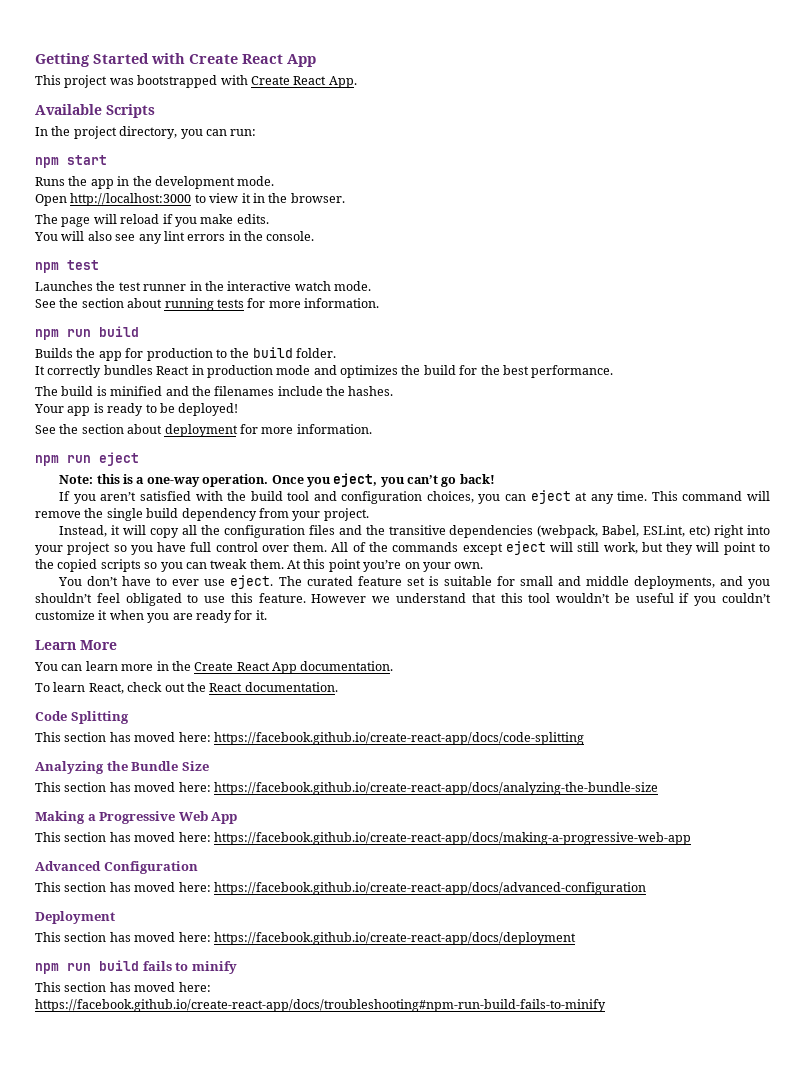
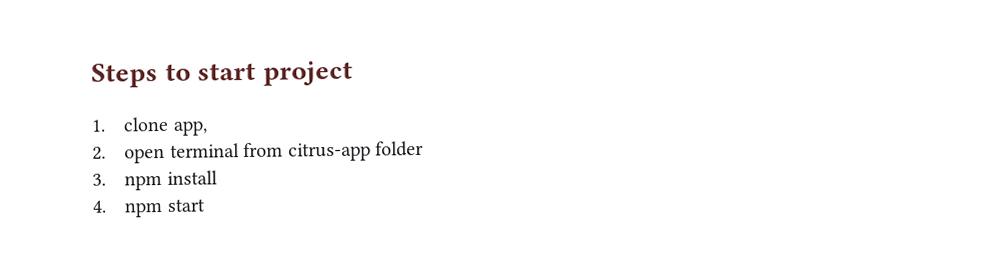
- Getting Started with Create React App
- This project was bootstrapped with Create React App.
- Available Scripts
- In the project directory, you can run:
- npm start
- Runs the app in the development mode.
- Open http://localhost:3000 to view it in the browser.
- The page will reload if you make edits.
- You will also see any lint errors in the console.
- npm test
- Launches the test runner in the interactive watch mode.
- See the section about running tests for more information.
- npm run build
- Builds the app for production to the build folder.
- It correctly bundles React in production mode and optimizes the build for the best performance.
- The build is minified and the filenames include the hashes.
- Your app is ready to be deployed!
- See the section about deployment for more information.
- npm run eject
- Note: this is a one-way operation. Once you eject, you can’t go back!
- If you aren’t satisfied with the build tool and configuration choices, you can eject at any time. This command will remove the single build dependency from your project.
- Instead, it will copy all the configuration files and the transitive dependencies (webpack, Babel, ESLint, etc) right into your project so you have full control over them. All of the commands except eject will still work, but they will point to the copied scripts so you can tweak them. At this point you’re on your own.
- You don’t have to ever use eject. The curated feature set is suitable for small and middle deployments, and you shouldn’t feel obligated to use this feature. However we understand that this tool wouldn’t be useful if you couldn’t customize it when you are ready for it.
- Learn More
- You can learn more in the Create React App documentation.
- To learn React, check out the React documentation.
- Code Splitting
- This section has moved here: https://facebook.github.io/create-react-app/docs/code-splitting
- Analyzing the Bundle Size
- This section has moved here: https://facebook.github.io/create-react-app/docs/analyzing-the-bundle-size
- Making a Progressive Web App
- This section has moved here: https://facebook.github.io/create-react-app/docs/making-a-progressive-web-app
- Advanced Configuration
- This section has moved here: https://facebook.github.io/create-react-app/docs/advanced-configuration
- Deployment
- This section has moved here: https://facebook.github.io/create-react-app/docs/deployment
- npm run build fails to minify
- This section has moved here: https://facebook.github.io/create-react-app/docs/troubleshooting#npm-run-build-fails-to-minify
+ Steps to start project
+ 1. clone app,
+ 2. open terminal from citrus-app folder
+ 3. npm install
+ 4. npm start

